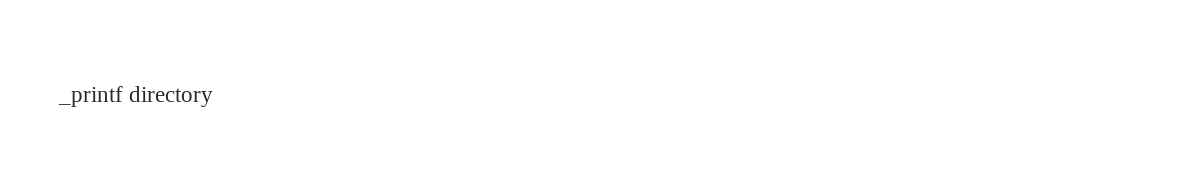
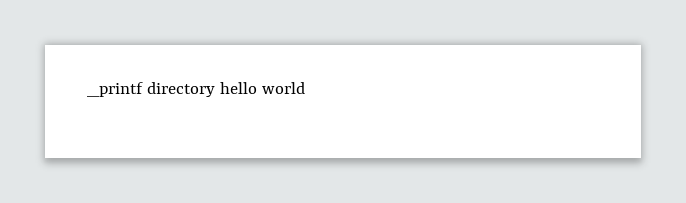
- _printf directory
+ _printf directory hello world

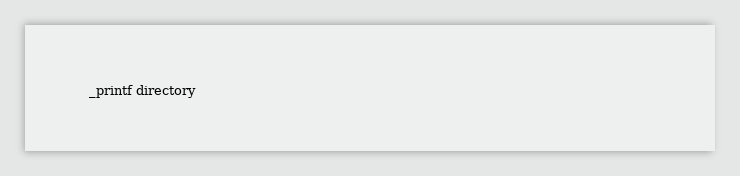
- _printf directory hello world
+ _printf directory

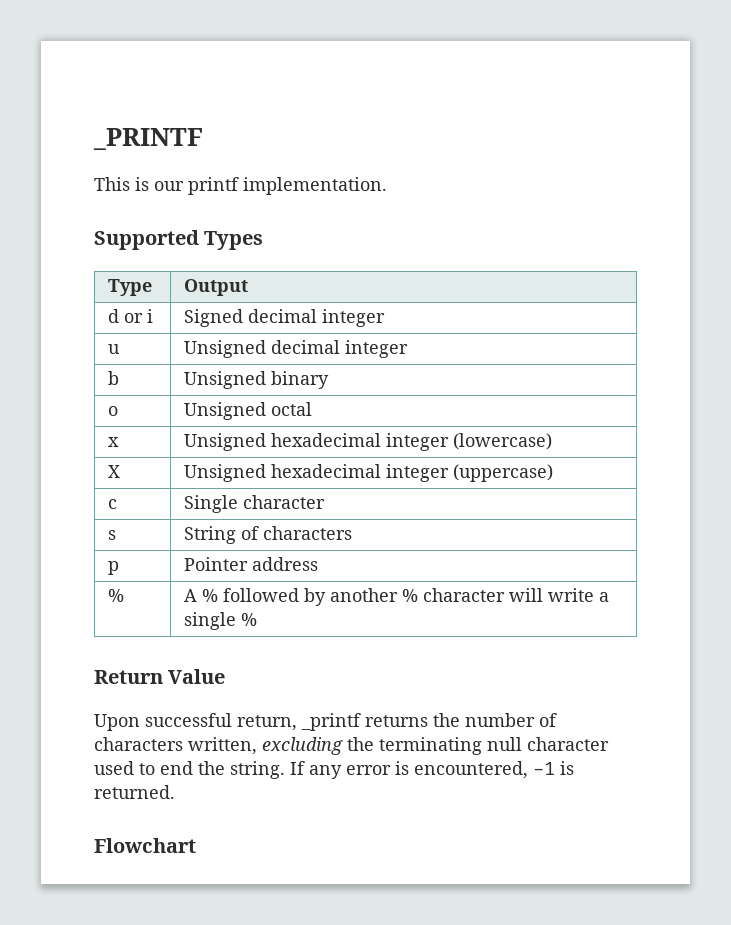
- _printf directory
+ _PRINTF
+ This is our printf implementation.
+ Supported Types
+ Type | Output
+ d or i | Signed decimal integer
+ u | Unsigned decimal integer
+ b | Unsigned binary
+ o | Unsigned octal
+ x | Unsigned hexadecimal integer (lowercase)
+ X | Unsigned hexadecimal integer (uppercase)
+ c | Single character
+ s | String of characters
+ p | Pointer address
+ % | A % followed by another % character will write a single %
+ Return Value
+ Upon successful return, _printf returns the number of characters written, excluding the terminating null character used to end the string. If any error is encountered, -1 is returned.
+ Flowchart

